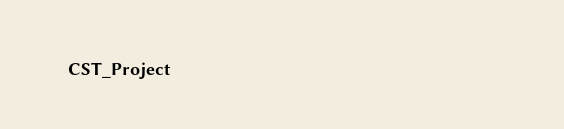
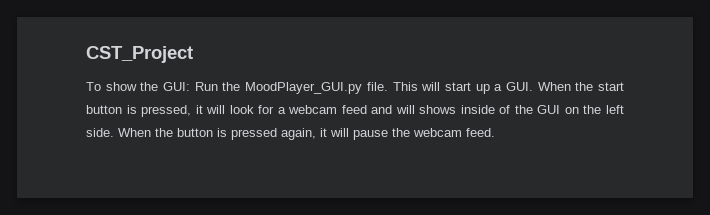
+ To show the GUI: Run the MoodPlayer_GUI.py file. This will start up a GUI. When the start button is pressed, it will look for a webcam feed and will shows inside of the GUI on the left side. When the button is pressed again, it will pause the webcam feed.

